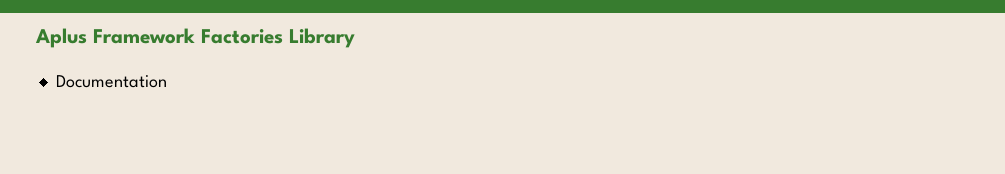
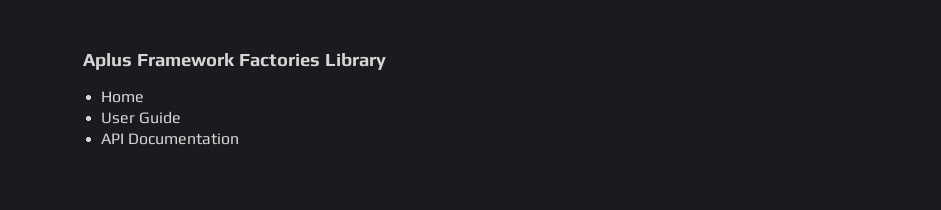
- Documentation
+ Home
+ User Guide
+ API Documentation

